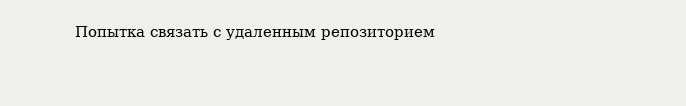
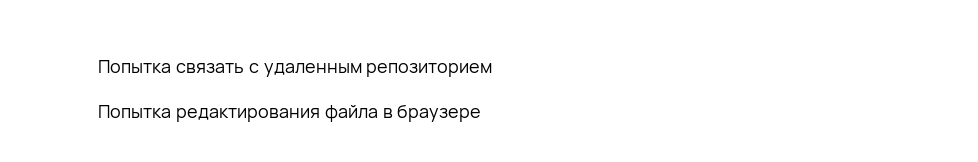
+ Попытка редактирования файла в браузере

